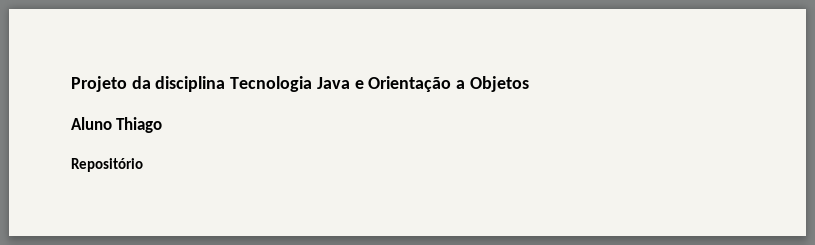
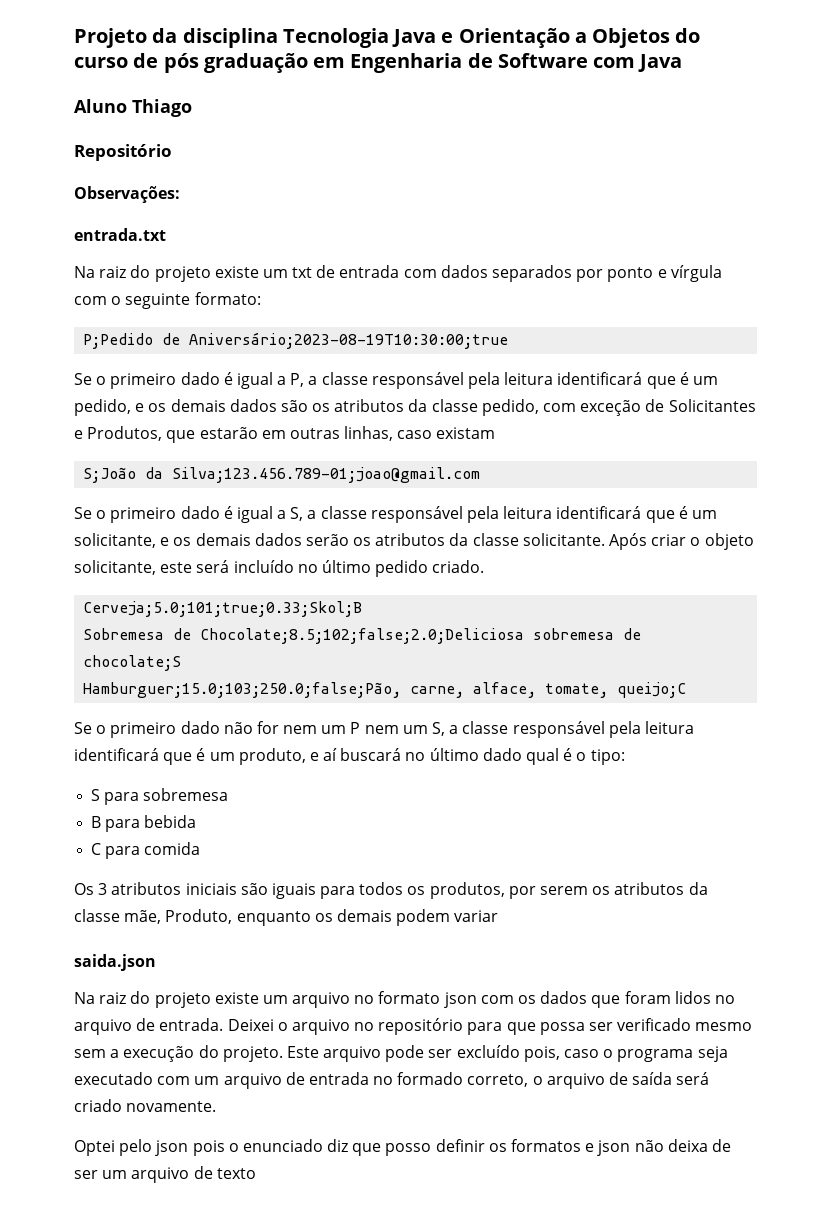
- Projeto da disciplina Tecnologia Java e Orientação a Objetos
+ Projeto da disciplina Tecnologia Java e Orientação a Objetos do curso de pós graduação em Engenharia de Software com Java
  Aluno Thiago
  Repositório
+ Observações:
+ entrada.txt
+ Na raiz do projeto existe um txt de entrada com dados separados por ponto e vírgula com o seguinte formato:
+ P;Pedido de Aniversário;2023-08-19T10:30:00;true
+ Se o primeiro dado é igual a P, a classe responsável pela leitura identificará que é um pedido, e os demais dados são os atributos da classe pedido, com exceção de Solicitantes e Produtos, que estarão em outras linhas, caso existam
+ S;João da Silva;123.456.789-01;joao@gmail.com
+ Se o primeiro dado é igual a S, a classe responsável pela leitura identificará que é um solicitante, e os demais dados serão os atributos da classe solicitante. Após criar o objeto solicitante, este será incluído no último pedido criado.
+ Cerveja;5.0;101;true;0.33;Skol;B
+ Sobremesa de Chocolate;8.5;102;false;2.0;Deliciosa sobremesa de chocolate;S
+ Hamburguer;15.0;103;250.0;false;Pão, carne, alface, tomate, queijo;C
+ Se o primeiro dado não for nem um P nem um S, a classe responsável pela leitura identificará que é um produto, e aí buscará no último dado qual é o tipo:
+ S para sobremesa
+ B para bebida
+ C para comida
+ Os 3 atributos iniciais são iguais para todos os produtos, por serem os atributos da classe mãe, Produto, enquanto os demais podem variar
+ saida.json
+ Na raiz do projeto existe um arquivo no formato json com os dados que foram lidos no arquivo de entrada. Deixei o arquivo no repositório para que possa ser verificado mesmo sem a execução do projeto. Este arquivo pode ser excluído pois, caso o programa seja executado com um arquivo de entrada no formado correto, o arquivo de saída será criado novamente.
+ Optei pelo json pois o enunciado diz que posso definir os formatos e json não deixa de ser um arquivo de texto

